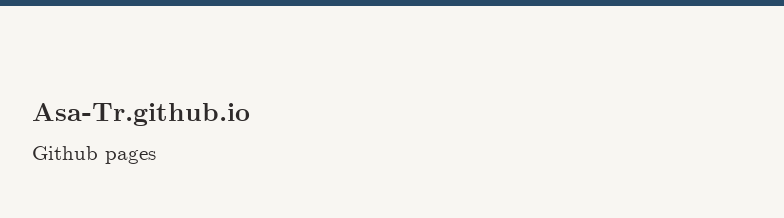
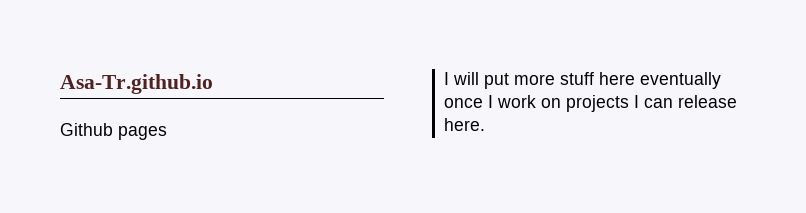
+ I will put more stuff here eventually once I work on projects I can release here.

